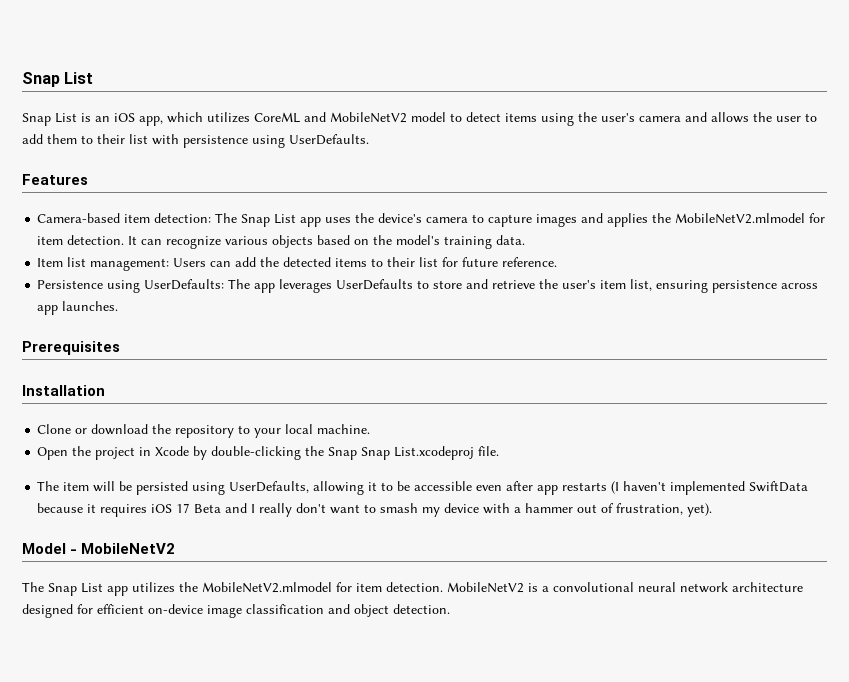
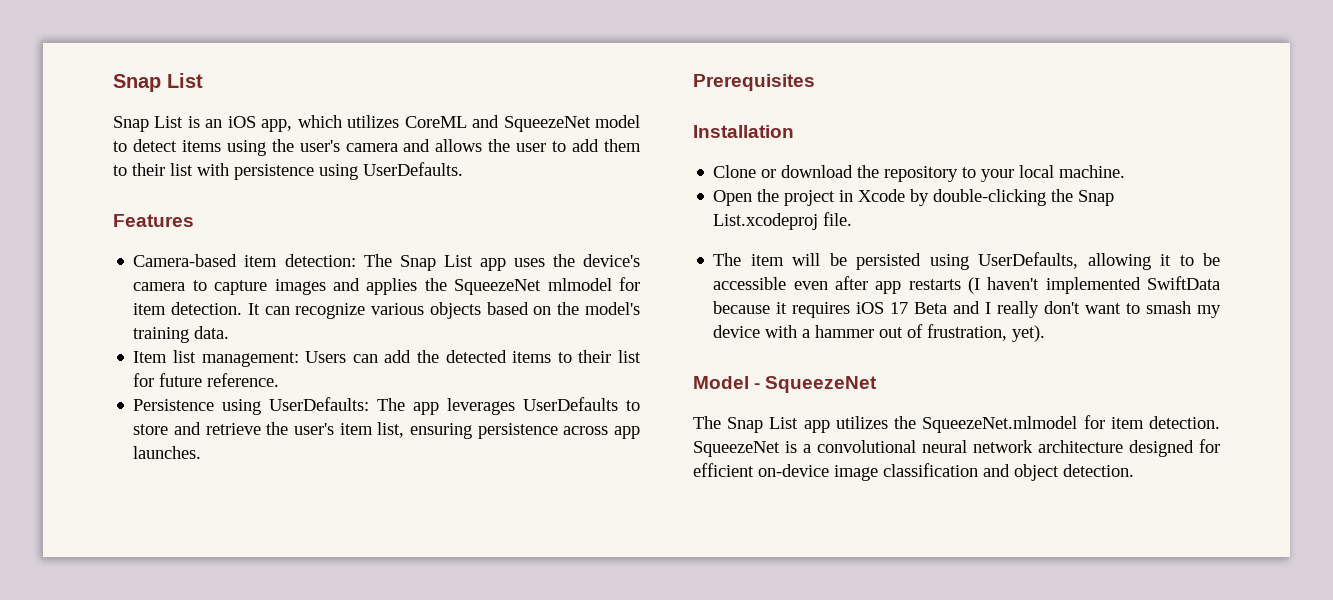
- Snap List is an iOS app, which utilizes CoreML and MobileNetV2 model to detect items using the user's camera and allows the user to add them to their list with persistence using UserDefaults.
+ Snap List is an iOS app, which utilizes CoreML and SqueezeNet model to detect items using the user's camera and allows the user to add them to their list with persistence using UserDefaults.
- Camera-based item detection: The Snap List app uses the device's camera to capture images and applies the MobileNetV2.mlmodel for item detection.
+ Camera-based item detection: The Snap List app uses the device's camera to capture images and applies the SqueezeNet mlmodel for item detection.
- Open the project in Xcode by double-clicking the Snap Snap List.xcodeproj file.
+ Open the project in Xcode by double-clicking the Snap List.xcodeproj file.
- Model - MobileNetV2
+ Model - SqueezeNet
- The Snap List app utilizes the MobileNetV2.mlmodel for item detection. MobileNetV2 is a convolutional neural network architecture designed for efficient on-device image classification and object detection.
+ The Snap List app utilizes the SqueezeNet.mlmodel for item detection. SqueezeNet is a convolutional neural network architecture designed for efficient on-device image classification and object detection.

